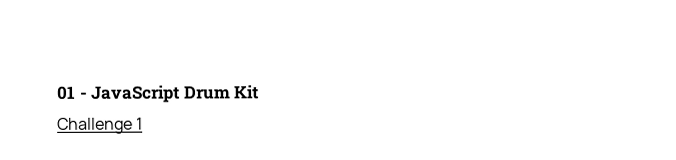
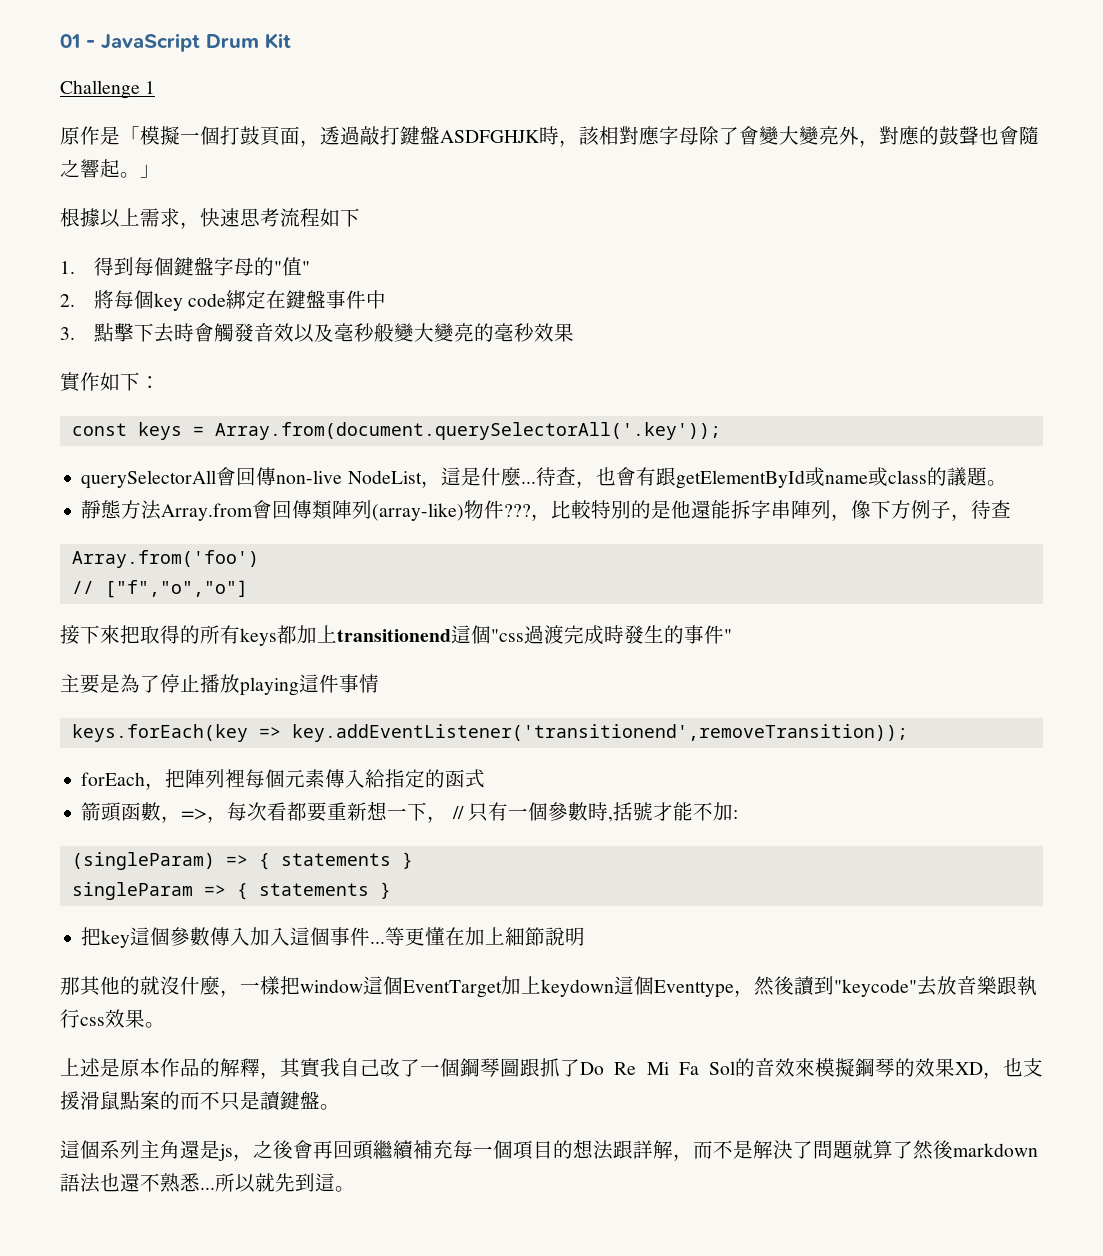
+ 原作是「模擬一個打鼓頁面，透過敲打鍵盤ASDFGHJK時，該相對應字母除了會變大變亮外，對應的鼓聲也會隨之響起。」
+ 根據以上需求，快速思考流程如下
+ 1.得到每個鍵盤字母的"值"
+ 2.將每個key code綁定在鍵盤事件中
+ 3.點擊下去時會觸發音效以及毫秒般變大變亮的毫秒效果
+ 實作如下：
+ const keys = Array.from(document.querySelectorAll('.key'));
+ querySelectorAll會回傳non-live NodeList，這是什麼...待查，也會有跟getElementById或name或class的議題。
+ 靜態方法Array.from會回傳類陣列(array-like)物件???，比較特別的是他還能拆字串陣列，像下方例子，待查
+ Array.from('foo')
+ // ["f","o","o"]
+ 接下來把取得的所有keys都加上transitionend這個"css過渡完成時發生的事件"
+ 主要是為了停止播放playing這件事情
+ keys.forEach(key => key.addEventListener('transitionend',removeTransition));
+ forEach，把陣列裡每個元素傳入給指定的函式
+ 箭頭函數，=>，每次看都要重新想一下， // 只有一個參數時,括號才能不加:
+ (singleParam) => { statements }
+ singleParam => { statements }
+ 把key這個參數傳入加入這個事件...等更懂在加上細節說明
+ 那其他的就沒什麼，一樣把window這個EventTarget加上keydown這個Eventtype，然後讀到"keycode"去放音樂跟執行css效果。
+ 上述是原本作品的解釋，其實我自己改了一個鋼琴圖跟抓了Do Re Mi Fa Sol的音效來模擬鋼琴的效果XD，也支援滑鼠點案的而不只是讀鍵盤。
+ 這個系列主角還是js，之後會再回頭繼續補充每一個項目的想法跟詳解，而不是解決了問題就算了然後markdown語法也還不熟悉...所以就先到這。

